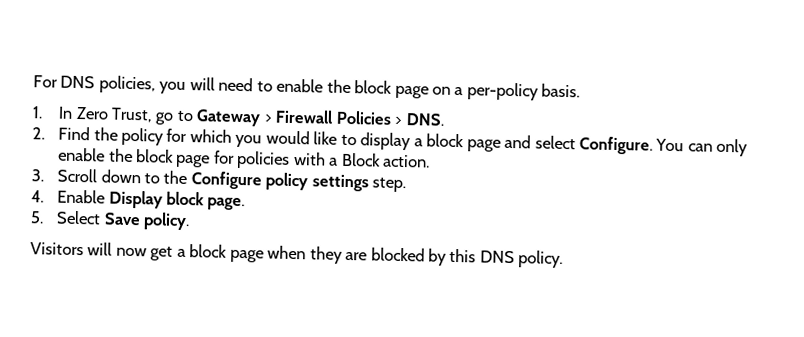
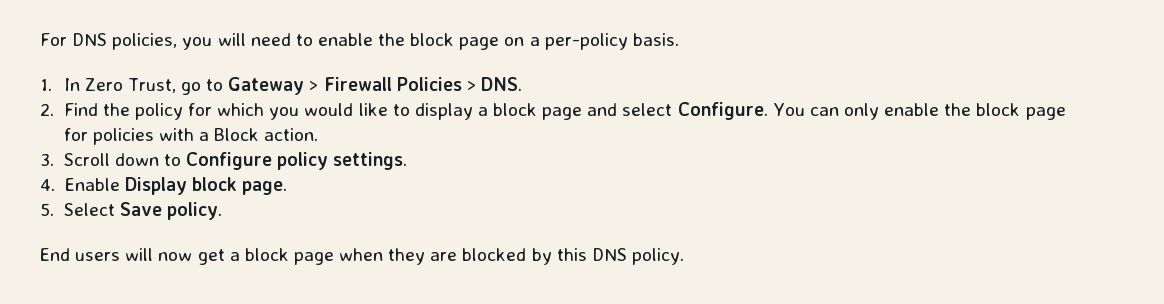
- 3. Scroll down to the Configure policy settings step.
+ 3. Scroll down to Configure policy settings.
- Visitors will now get a block page when they are blocked by this DNS policy.
+ End users will now get a block page when they are blocked by this DNS policy.

